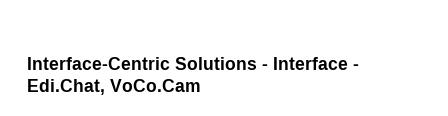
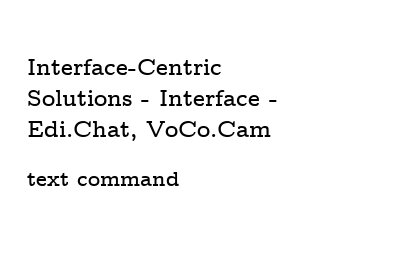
+ text command

